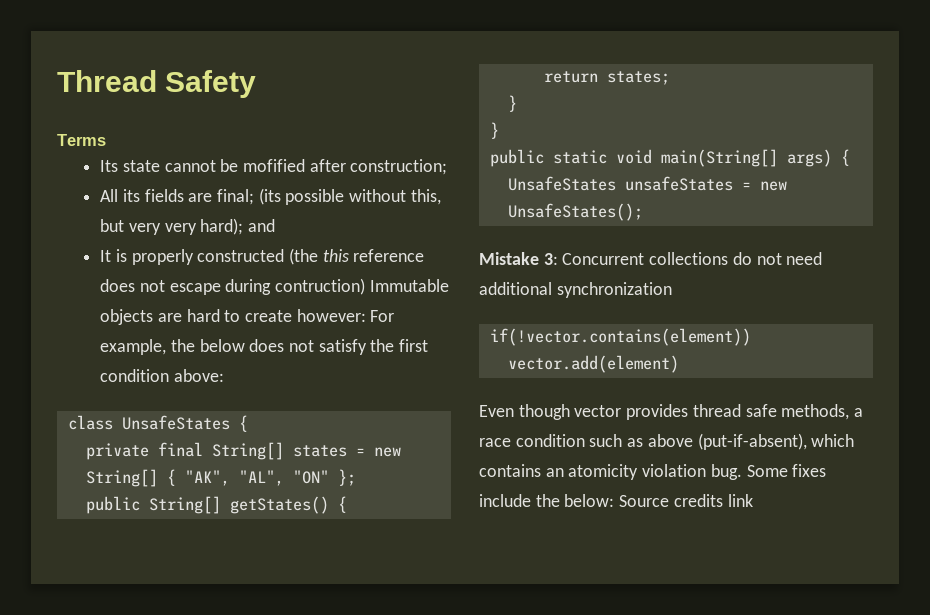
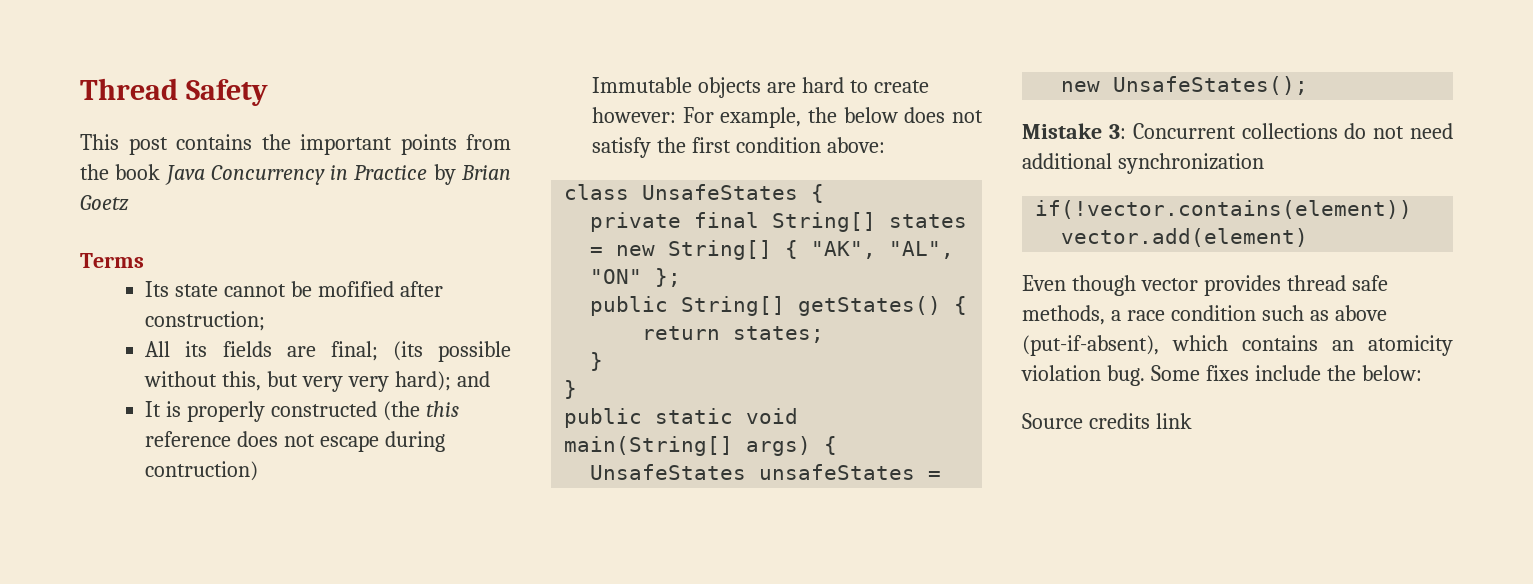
+ This post contains the important points from the book Java Concurrency in Practice by Brian Goetz
- It is properly constructed (the this reference does not escape during contruction) Immutable objects are hard to create however: For example, the below does not satisfy the first condition above:
+ It is properly constructed (the this reference does not escape during contruction)
+ Immutable objects are hard to create however: For example, the below does not satisfy the first condition above:
- Some fixes include the below: Source credits link
+ Some fixes include the below:
+ Source credits link

